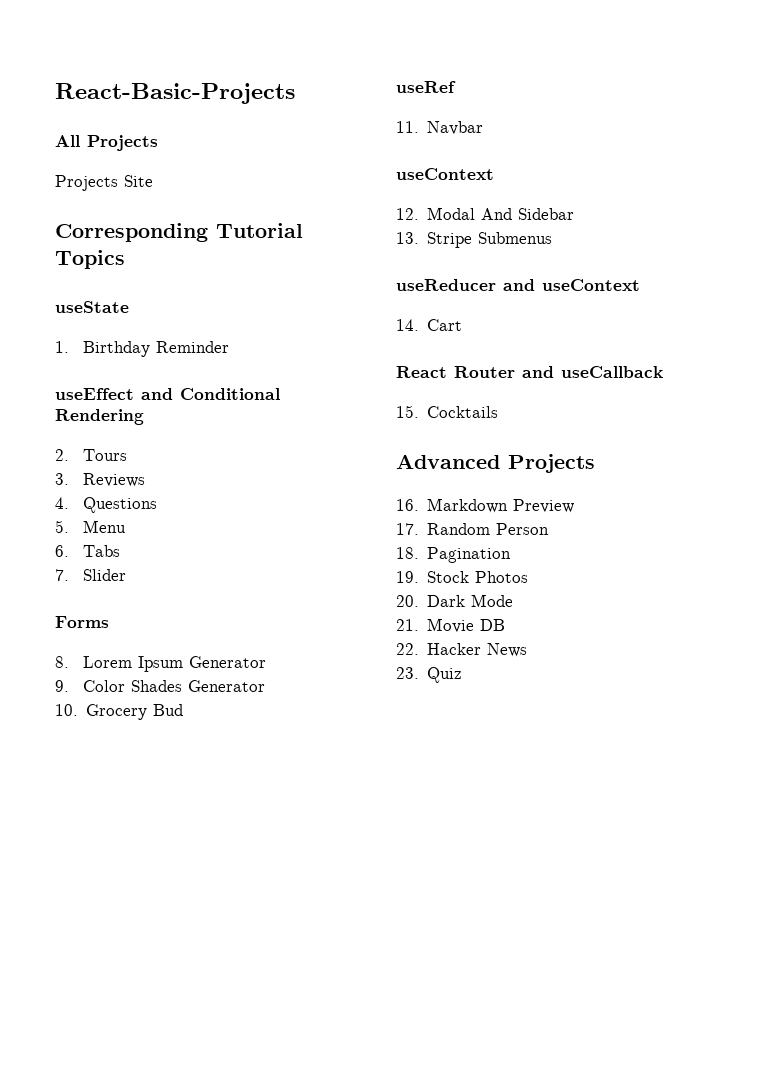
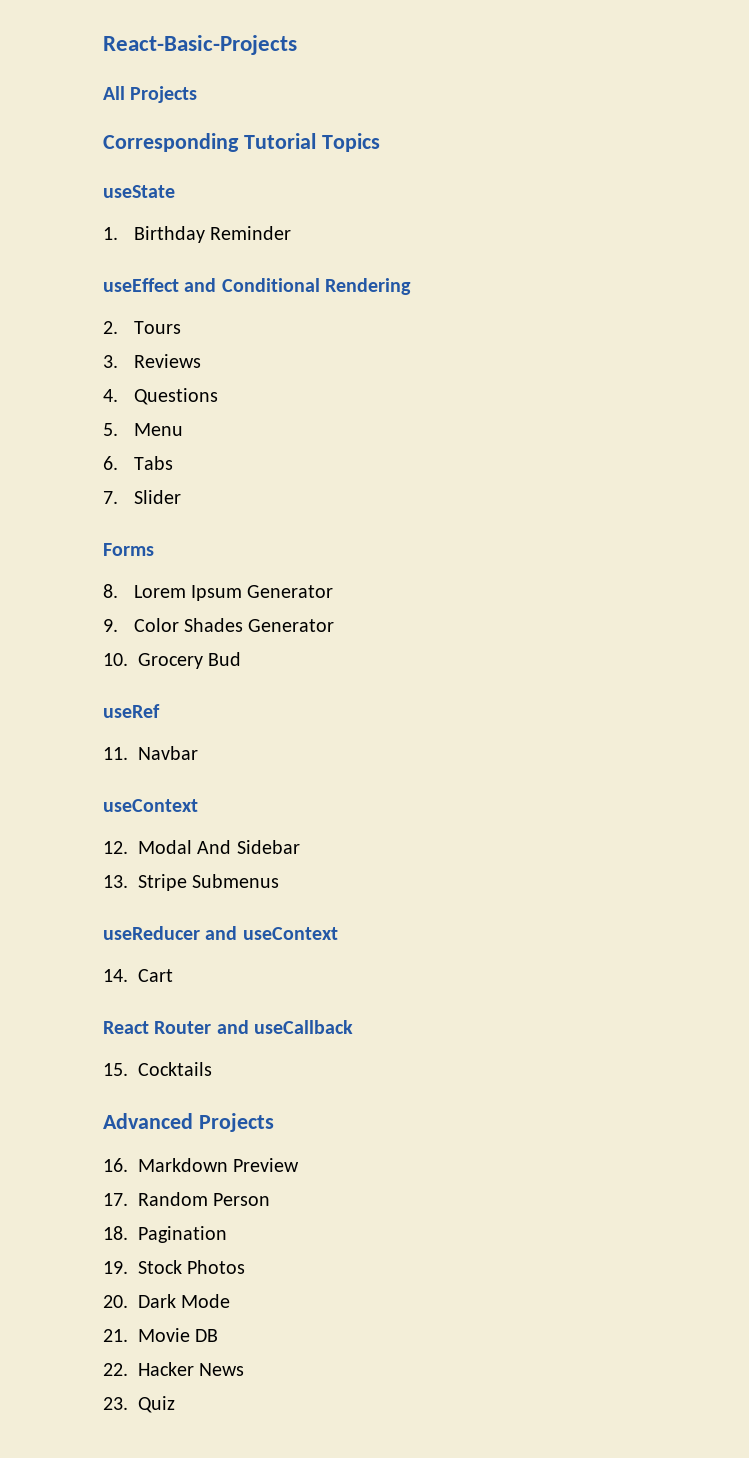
- Projects Site

